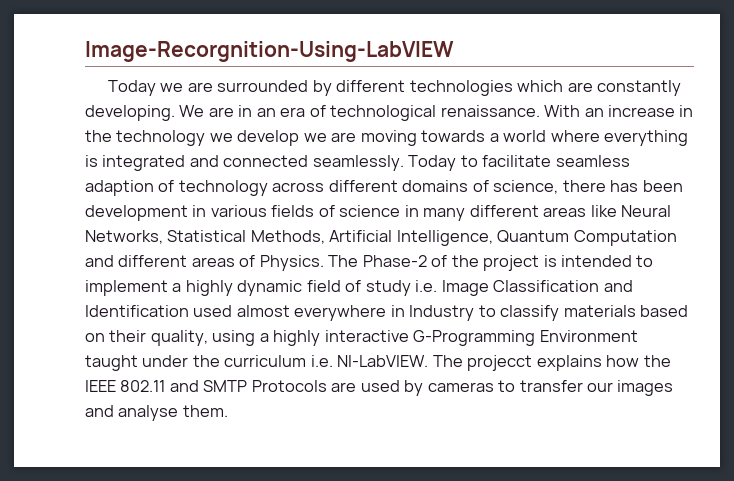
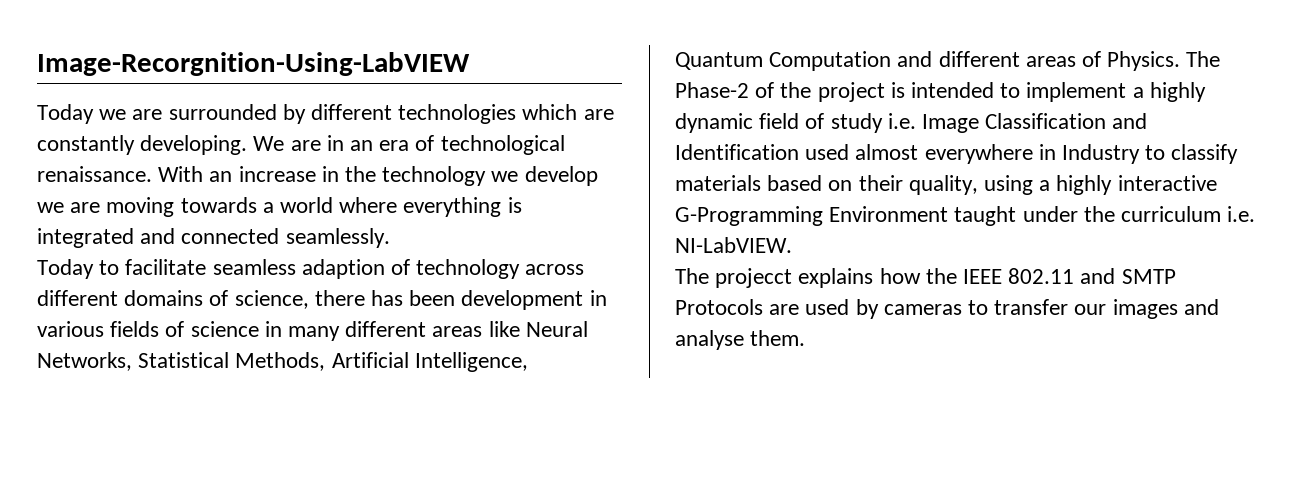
- With an increase in the technology we develop we are moving towards a world where everything is integrated and connected seamlessly. Today to facilitate seamless adaption of technology across different domains of science, there has been development in various fields of science in many different areas like Neural Networks, Statistical Methods, Artificial Intelligence, Quantum Computation and different areas of Physics.
+ With an increase in the technology we develop we are moving towards a world where everything is integrated and connected seamlessly.
+ Today to facilitate seamless adaption of technology across different domains of science, there has been development in various fields of science in many different areas like Neural Networks, Statistical Methods, Artificial Intelligence, Quantum Computation and different areas of Physics.
- The Phase-2 of the project is intended to implement a highly dynamic field of study i.e. Image Classification and Identification used almost everywhere in Industry to classify materials based on their quality, using a highly interactive G-Programming Environment taught under the curriculum i.e. NI-LabVIEW. The projecct explains how the IEEE 802.11 and SMTP Protocols are used by cameras to transfer our images and analyse them.
+ The Phase-2 of the project is intended to implement a highly dynamic field of study i.e. Image Classification and Identification used almost everywhere in Industry to classify materials based on their quality, using a highly interactive G-Programming Environment taught under the curriculum i.e. NI-LabVIEW.
+ The projecct explains how the IEEE 802.11 and SMTP Protocols are used by cameras to transfer our images and analyse them.

